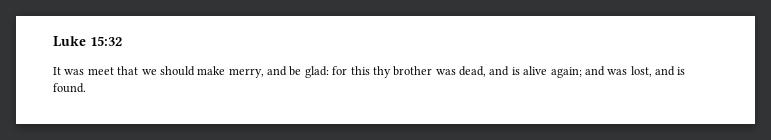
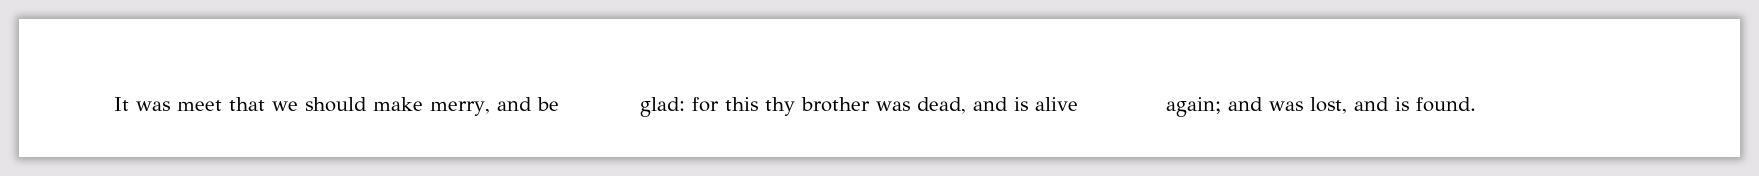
- Luke 15:32

